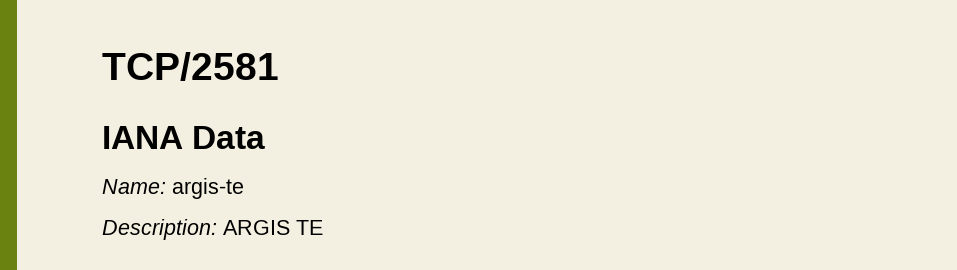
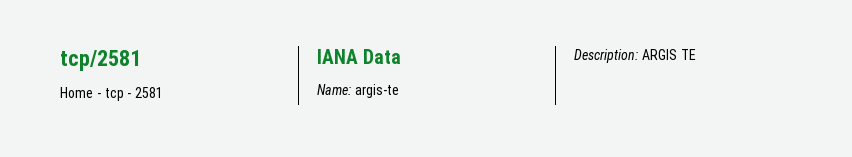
- TCP/2581
+ tcp/2581
+ Home - tcp - 2581

